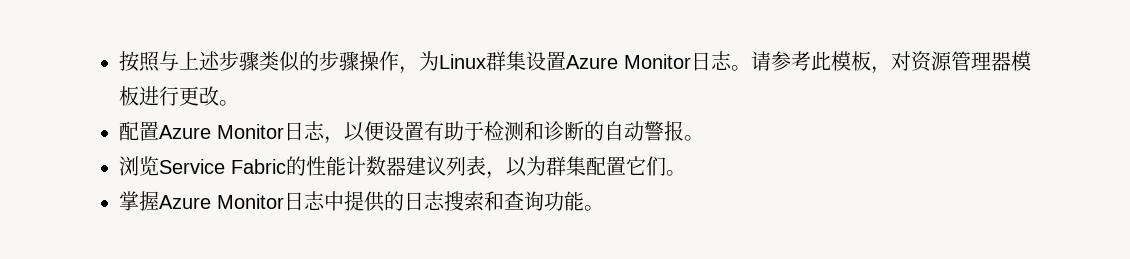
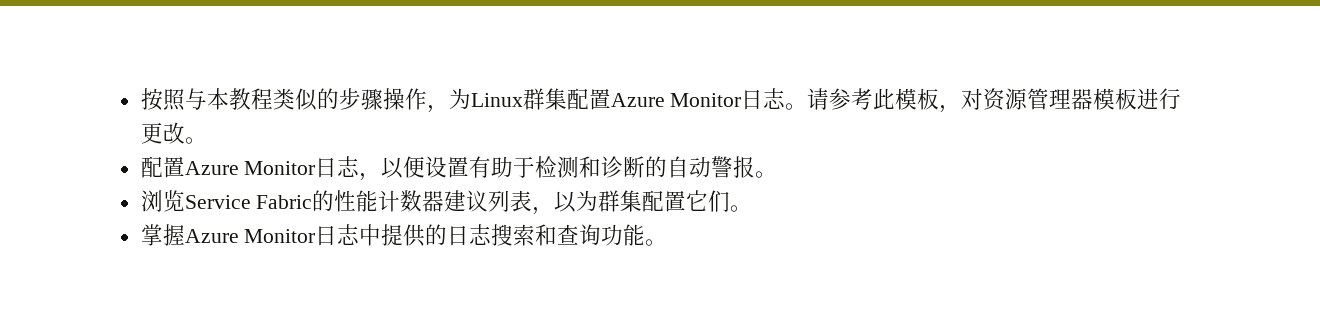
- 按照与上述步骤类似的步骤操作，为Linux群集设置Azure Monitor日志。
+ 按照与本教程类似的步骤操作，为Linux群集配置Azure Monitor日志。

